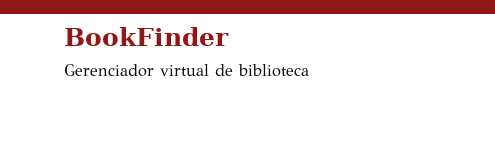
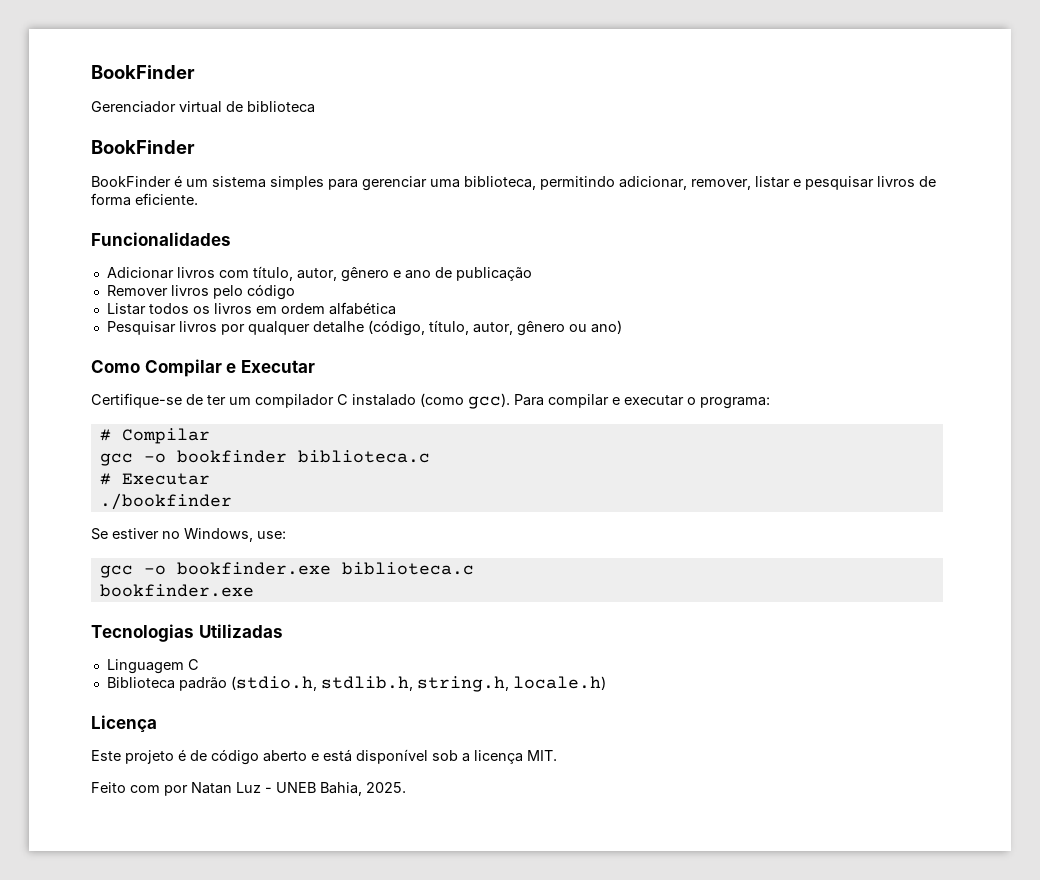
  Gerenciador virtual de biblioteca
+ BookFinder
+ BookFinder é um sistema simples para gerenciar uma biblioteca, permitindo adicionar, remover, listar e pesquisar livros de forma eficiente.
+ Funcionalidades
+ Adicionar livros com título, autor, gênero e ano de publicação
+ Remover livros pelo código
+ Listar todos os livros em ordem alfabética
+ Pesquisar livros por qualquer detalhe (código, título, autor, gênero ou ano)
+ Como Compilar e Executar
+ Certifique-se de ter um compilador C instalado (como gcc). Para compilar e executar o programa:
+ # Compilar
+ gcc -o bookfinder biblioteca.c
+ # Executar
+ ./bookfinder
+ Se estiver no Windows, use:
+ gcc -o bookfinder.exe biblioteca.c
+ bookfinder.exe
+ Tecnologias Utilizadas
+ Linguagem C
+ Biblioteca padrão (stdio.h, stdlib.h, string.h, locale.h)
+ Licença
+ Este projeto é de código aberto e está disponível sob a licença MIT.
+ Feito com por Natan Luz - UNEB Bahia, 2025.

